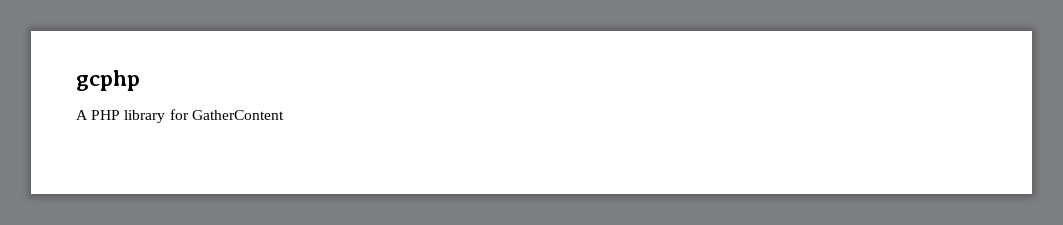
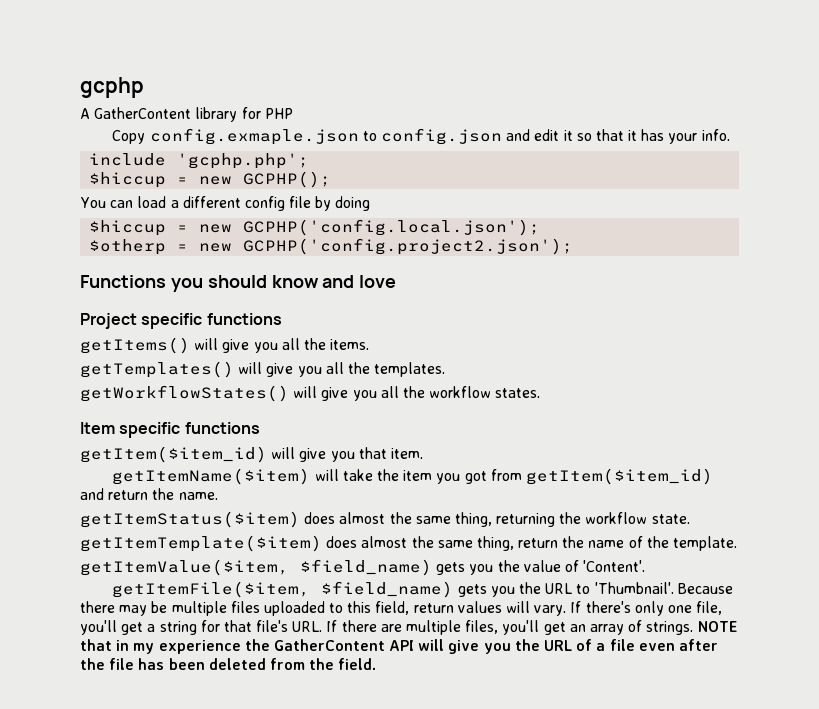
- A PHP library for GatherContent
+ A GatherContent library for PHP
+ Copy config.exmaple.json to config.json and edit it so that it has your info.
+ include 'gcphp.php';
+ $hiccup = new GCPHP();
+ You can load a different config file by doing
+ $hiccup = new GCPHP('config.local.json');
+ $otherp = new GCPHP('config.project2.json');
+ Functions you should know and love
+ Project specific functions
+ getItems() will give you all the items.
+ getTemplates() will give you all the templates.
+ getWorkflowStates() will give you all the workflow states.
+ Item specific functions
+ getItem($item_id) will give you that item.
+ getItemName($item) will take the item you got from getItem($item_id) and return the name.
+ getItemStatus($item) does almost the same thing, returning the workflow state.
+ getItemTemplate($item) does almost the same thing, return the name of the template.
+ getItemValue($item, $field_name) gets you the value of 'Content'.
+ getItemFile($item, $field_name) gets you the URL to 'Thumbnail'. Because there may be multiple files uploaded to this field, return values will vary. If there's only one file, you'll get a string for that file's URL. If there are multiple files, you'll get an array of strings. NOTE that in my experience the GatherContent API will give you the URL of a file even after the file has been deleted from the field.

